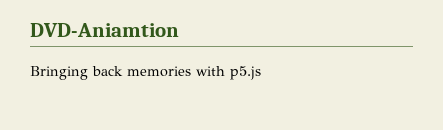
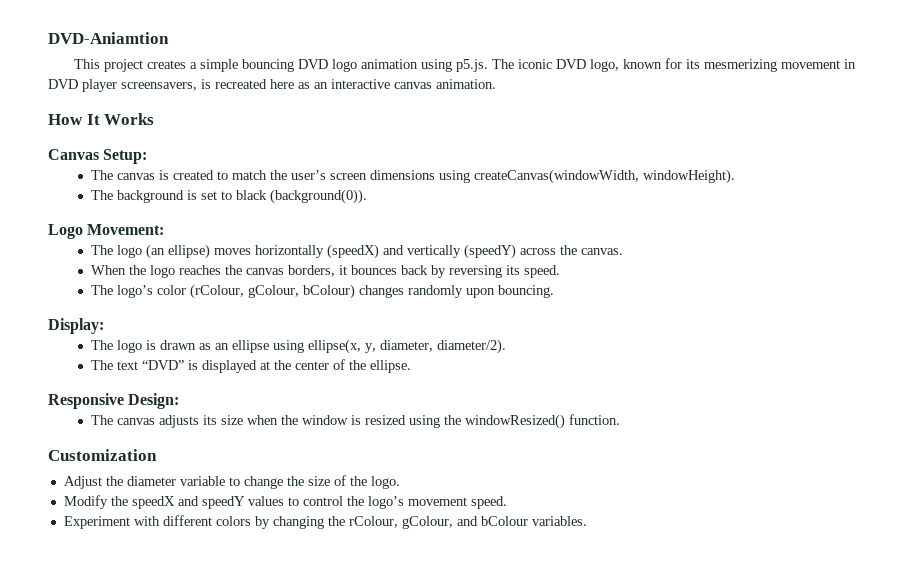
- Bringing back memories with p5.js
+ This project creates a simple bouncing DVD logo animation using p5.js. The iconic DVD logo, known for its mesmerizing movement in DVD player screensavers, is recreated here as an interactive canvas animation.
+ How It Works
+ Canvas Setup:
+ The canvas is created to match the user’s screen dimensions using createCanvas(windowWidth, windowHeight).
+ The background is set to black (background(0)).
+ Logo Movement:
+ The logo (an ellipse) moves horizontally (speedX) and vertically (speedY) across the canvas.
+ When the logo reaches the canvas borders, it bounces back by reversing its speed.
+ The logo’s color (rColour, gColour, bColour) changes randomly upon bouncing.
+ Display:
+ The logo is drawn as an ellipse using ellipse(x, y, diameter, diameter/2).
+ The text “DVD” is displayed at the center of the ellipse.
+ Responsive Design:
+ The canvas adjusts its size when the window is resized using the windowResized() function.
+ Customization
+ Adjust the diameter variable to change the size of the logo.
+ Modify the speedX and speedY values to control the logo’s movement speed.
+ Experiment with different colors by changing the rColour, gColour, and bColour variables.

